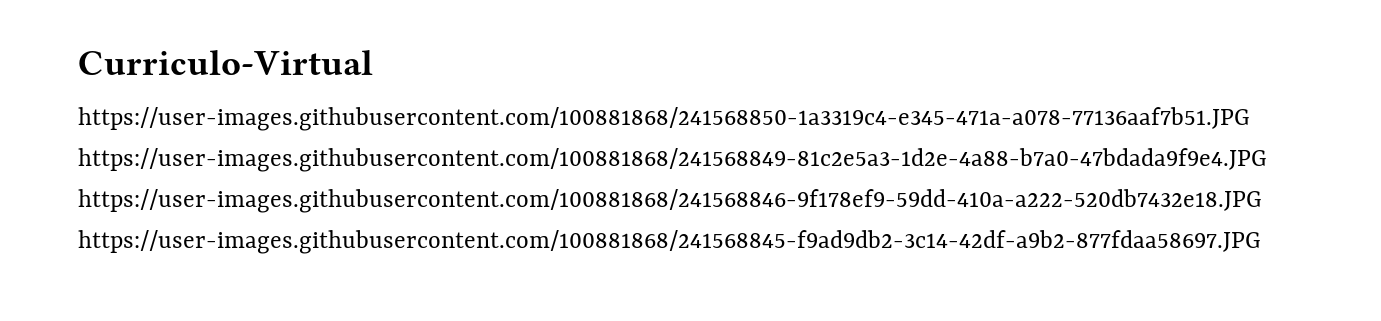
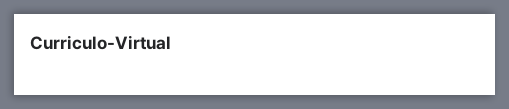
- https://user-images.githubusercontent.com/100881868/241568850-1a3319c4-e345-471a-a078-77136aaf7b51.JPG https://user-images.githubusercontent.com/100881868/241568849-81c2e5a3-1d2e-4a88-b7a0-47bdada9f9e4.JPG https://user-images.githubusercontent.com/100881868/241568846-9f178ef9-59dd-410a-a222-520db7432e18.JPG https://user-images.githubusercontent.com/100881868/241568845-f9ad9db2-3c14-42df-a9b2-877fdaa58697.JPG

